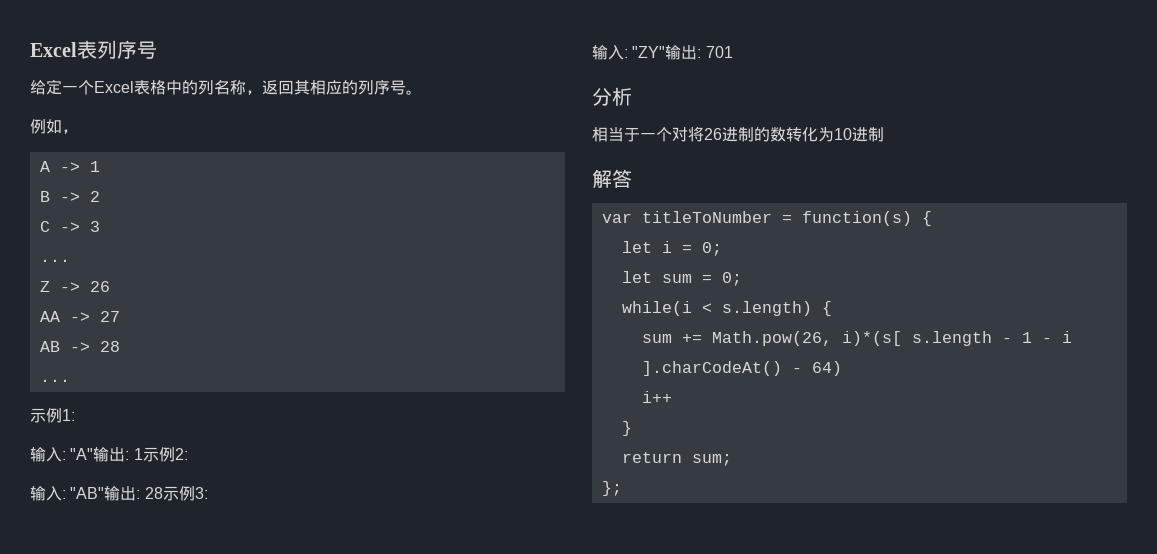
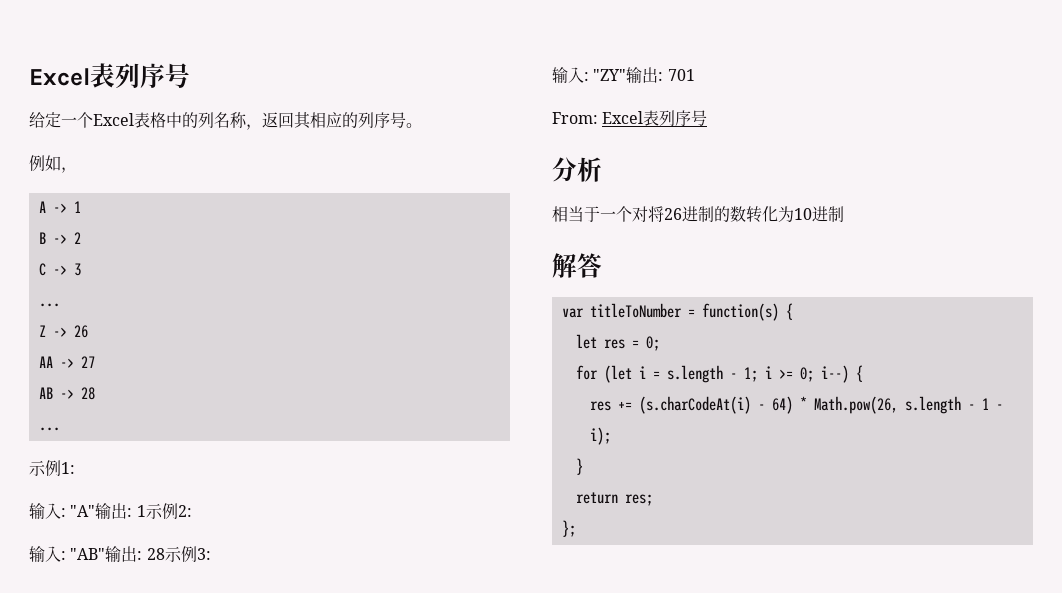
+ From: Excel表列序号
- let i = 0;
- let sum = 0;
- while(i < s.length) {
- sum += Math.pow(26, i)*(s[ s.length - 1 - i ].charCodeAt() - 64)
- i++
+ let res = 0;
+ for (let i = s.length - 1; i >= 0; i--) {
+ res += (s.charCodeAt(i) - 64) * Math.pow(26, s.length - 1 - i);
- return sum;
+ return res;

